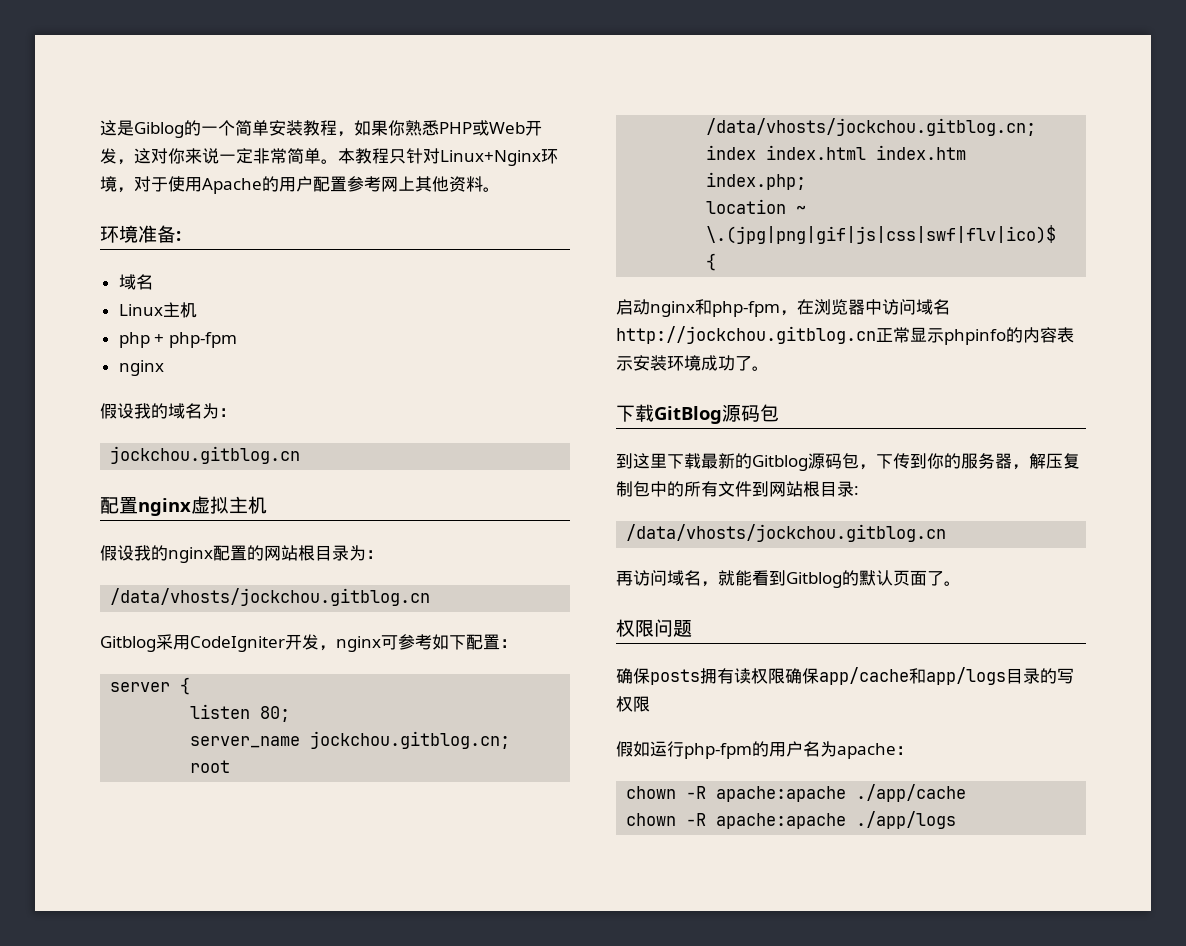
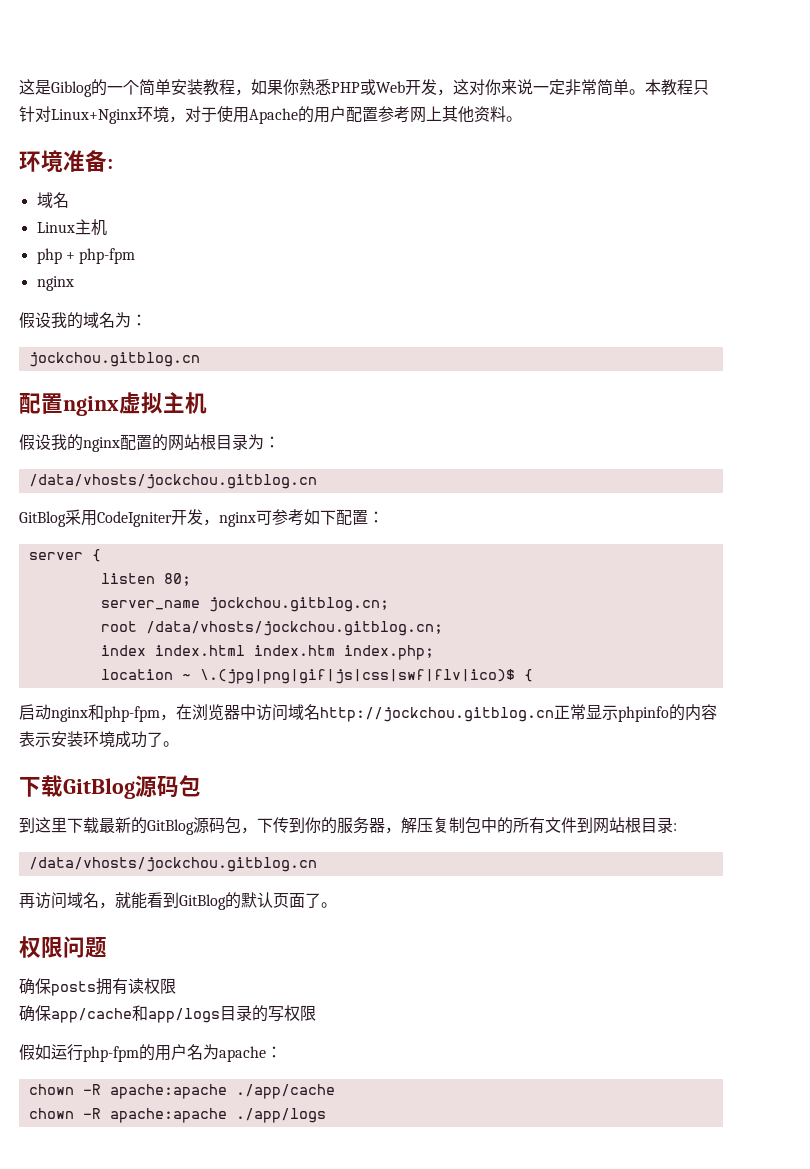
- Gitblog采用CodeIgniter开发，nginx可参考如下配置：
+ GitBlog采用CodeIgniter开发，nginx可参考如下配置：
- 到这里下载最新的Gitblog源码包，下传到你的服务器，解压复制包中的所有文件到网站根目录:
+ 到这里下载最新的GitBlog源码包，下传到你的服务器，解压复制包中的所有文件到网站根目录:
- 再访问域名，就能看到Gitblog的默认页面了。
+ 再访问域名，就能看到GitBlog的默认页面了。
- 确保posts拥有读权限确保app/cache和app/logs目录的写权限
+ 确保posts拥有读权限
+ 确保app/cache和app/logs目录的写权限

